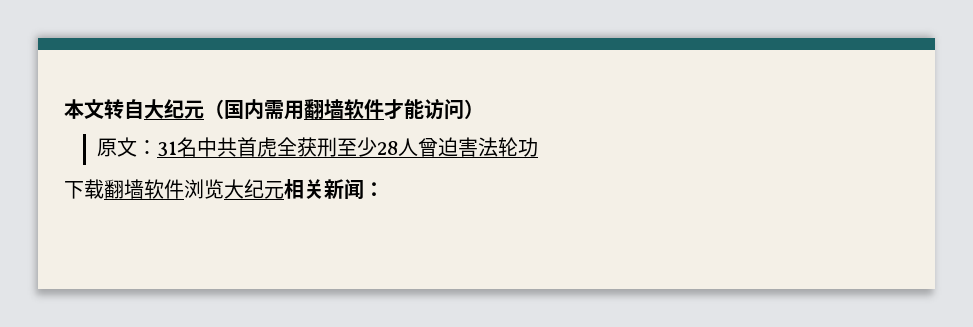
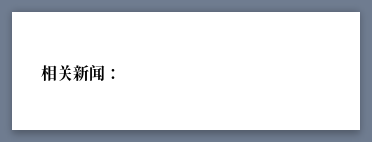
- 本文转自大纪元（国内需用翻墙软件才能访问）
- 原文：31名中共首虎全获刑至少28人曾迫害法轮功
- 下载翻墙软件浏览大纪元相关新闻：
+ 相关新闻：

